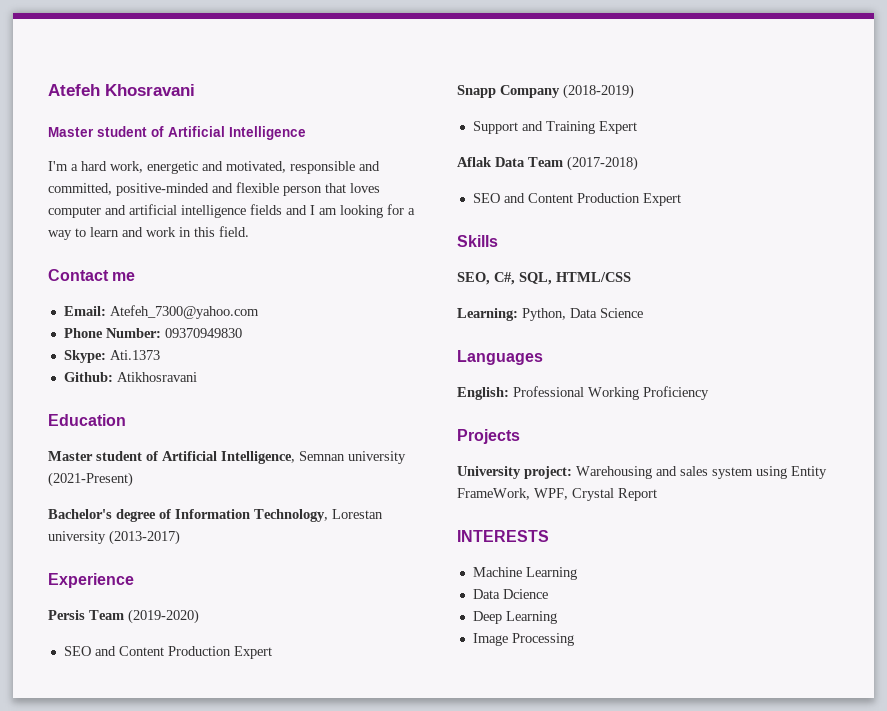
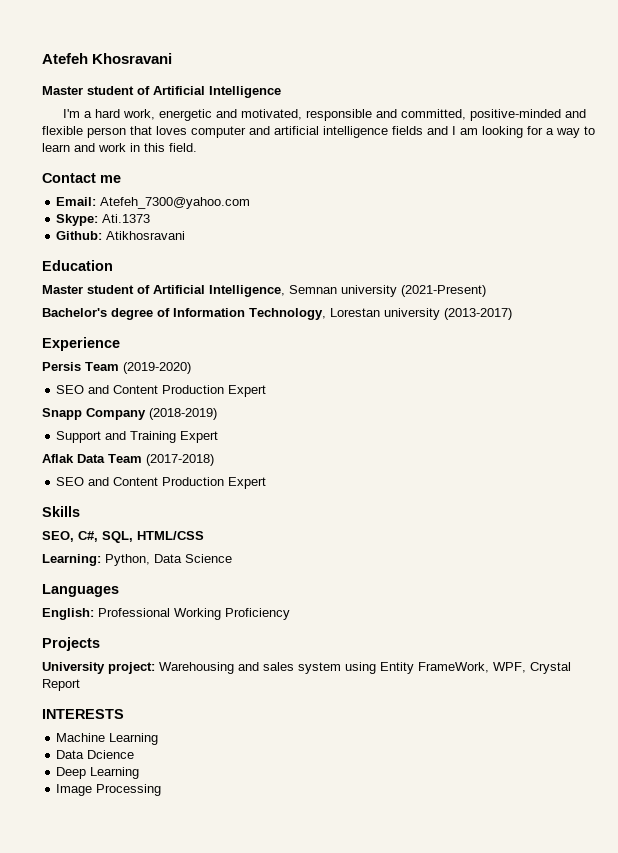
- Phone Number: 09370949830

